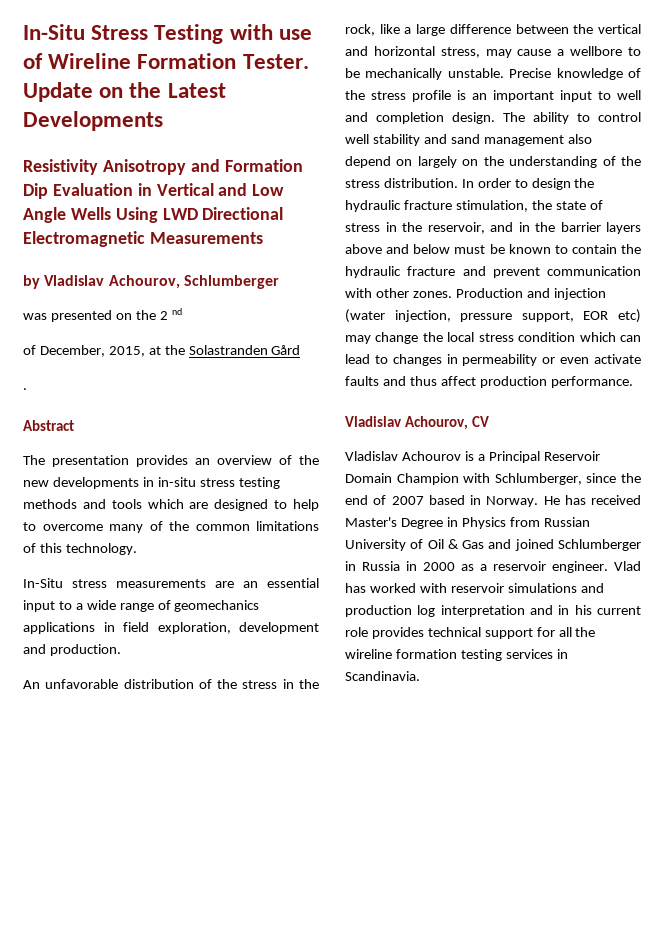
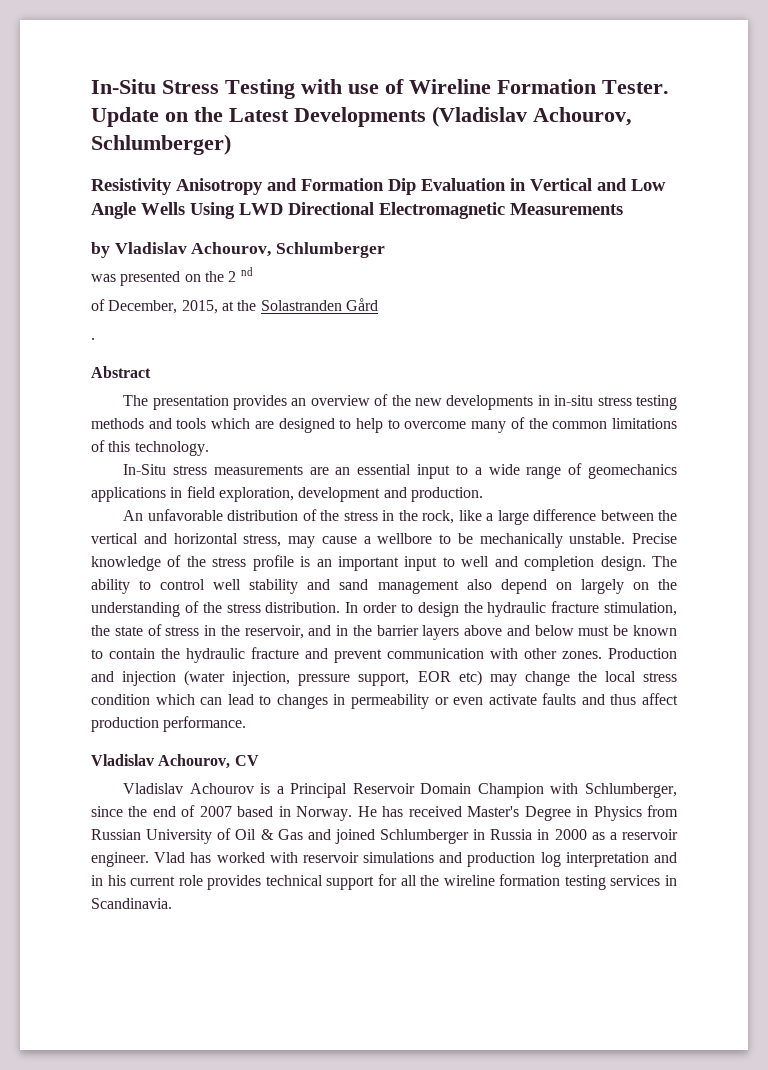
- Update on the Latest Developments
+ Update on the Latest Developments (Vladislav Achourov, Schlumberger)

